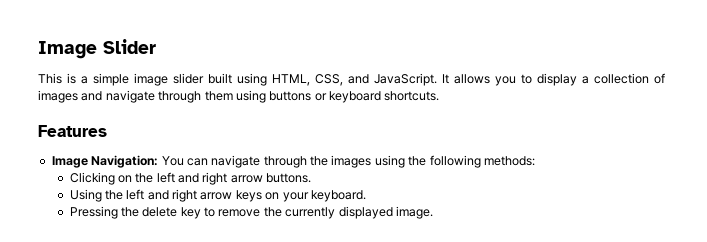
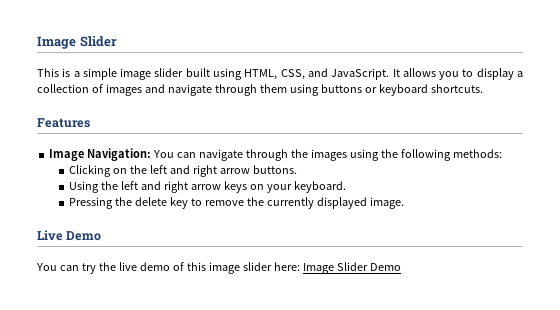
+ Live Demo
+ You can try the live demo of this image slider here: Image Slider Demo

